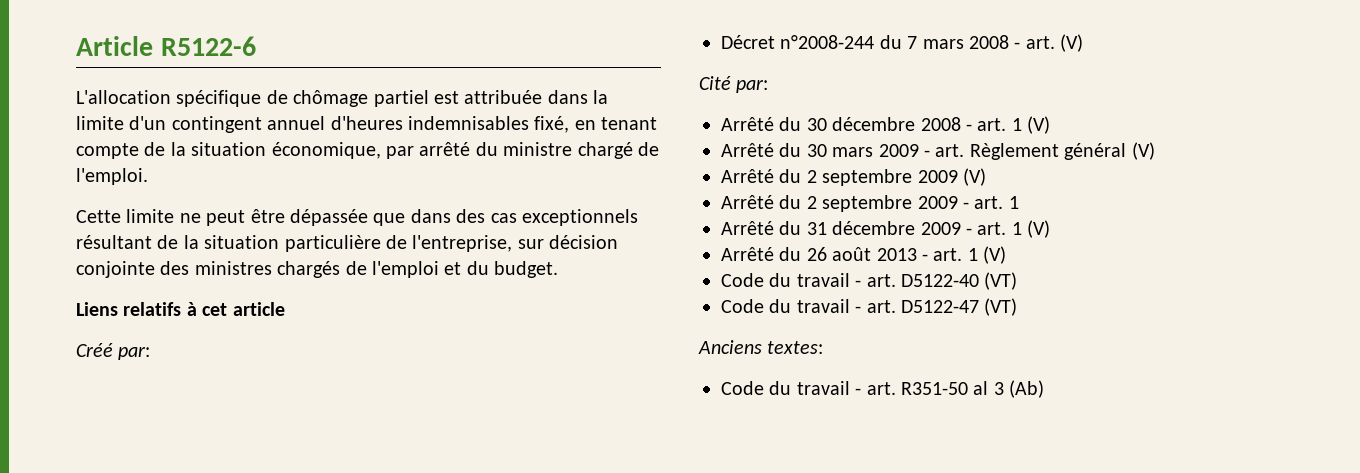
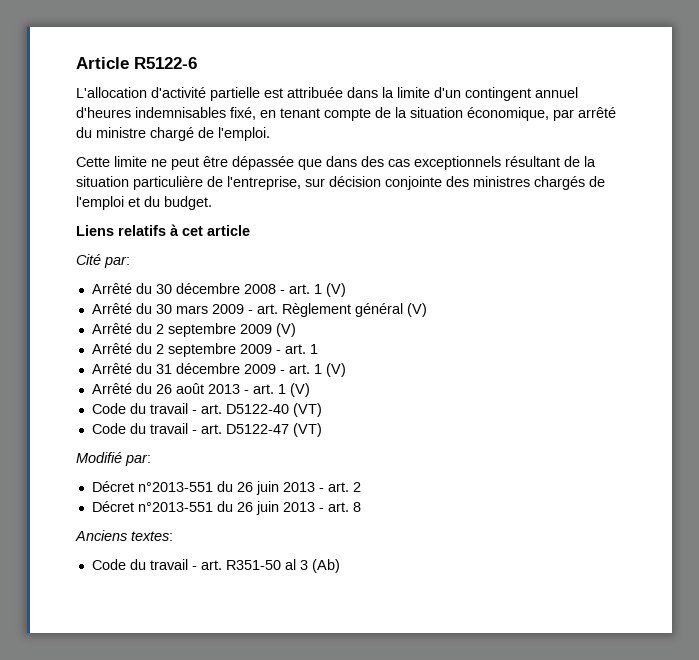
- L'allocation spécifique de chômage partiel est attribuée dans la limite d'un contingent annuel d'heures indemnisables fixé, en tenant compte de la situation économique, par arrêté du ministre chargé de l'emploi.
+ L'allocation d'activité partielle est attribuée dans la limite d'un contingent annuel d'heures indemnisables fixé, en tenant compte de la situation économique, par arrêté du ministre chargé de l'emploi.
- Créé par:
- Décret n°2008-244 du 7 mars 2008 - art. (V)
+ Modifié par:
+ Décret n°2013-551 du 26 juin 2013 - art. 2
+ Décret n°2013-551 du 26 juin 2013 - art. 8

